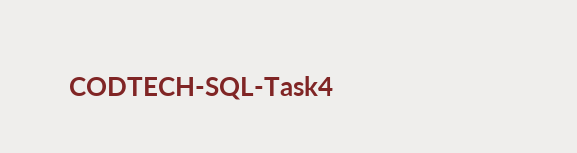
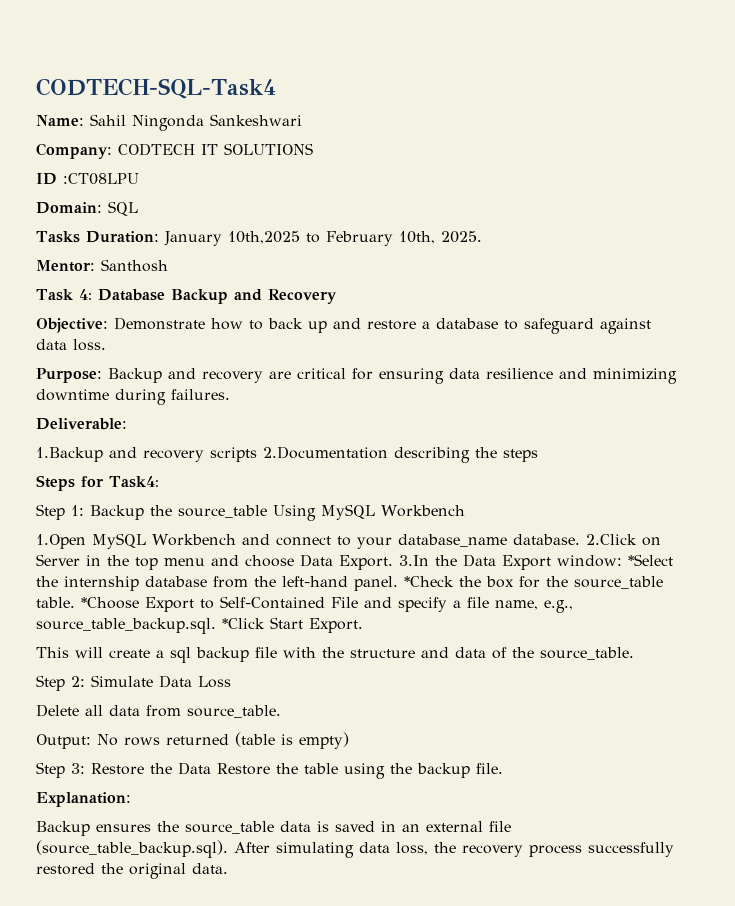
+ Name: Sahil Ningonda Sankeshwari
+ Company: CODTECH IT SOLUTIONS
+ ID :CT08LPU
+ Domain: SQL
+ Tasks Duration: January 10th,2025 to February 10th, 2025.
+ Mentor: Santhosh
+ Task 4: Database Backup and Recovery
+ Objective: Demonstrate how to back up and restore a database to safeguard against data loss.
+ Purpose: Backup and recovery are critical for ensuring data resilience and minimizing downtime during failures.
+ Deliverable:
+ 1.Backup and recovery scripts 2.Documentation describing the steps
+ Steps for Task4:
+ Step 1: Backup the source_table Using MySQL Workbench
+ 1.Open MySQL Workbench and connect to your database_name database. 2.Click on Server in the top menu and choose Data Export. 3.In the Data Export window: *Select the internship database from the left-hand panel. *Check the box for the source_table table. *Choose Export to Self-Contained File and specify a file name, e.g., source_table_backup.sql. *Click Start Export.
+ This will create a sql backup file with the structure and data of the source_table.
+ Step 2: Simulate Data Loss
+ Delete all data from source_table.
+ Output: No rows returned (table is empty)
+ Step 3: Restore the Data Restore the table using the backup file.
+ Explanation:
+ Backup ensures the source_table data is saved in an external file (source_table_backup.sql). After simulating data loss, the recovery process successfully restored the original data.

